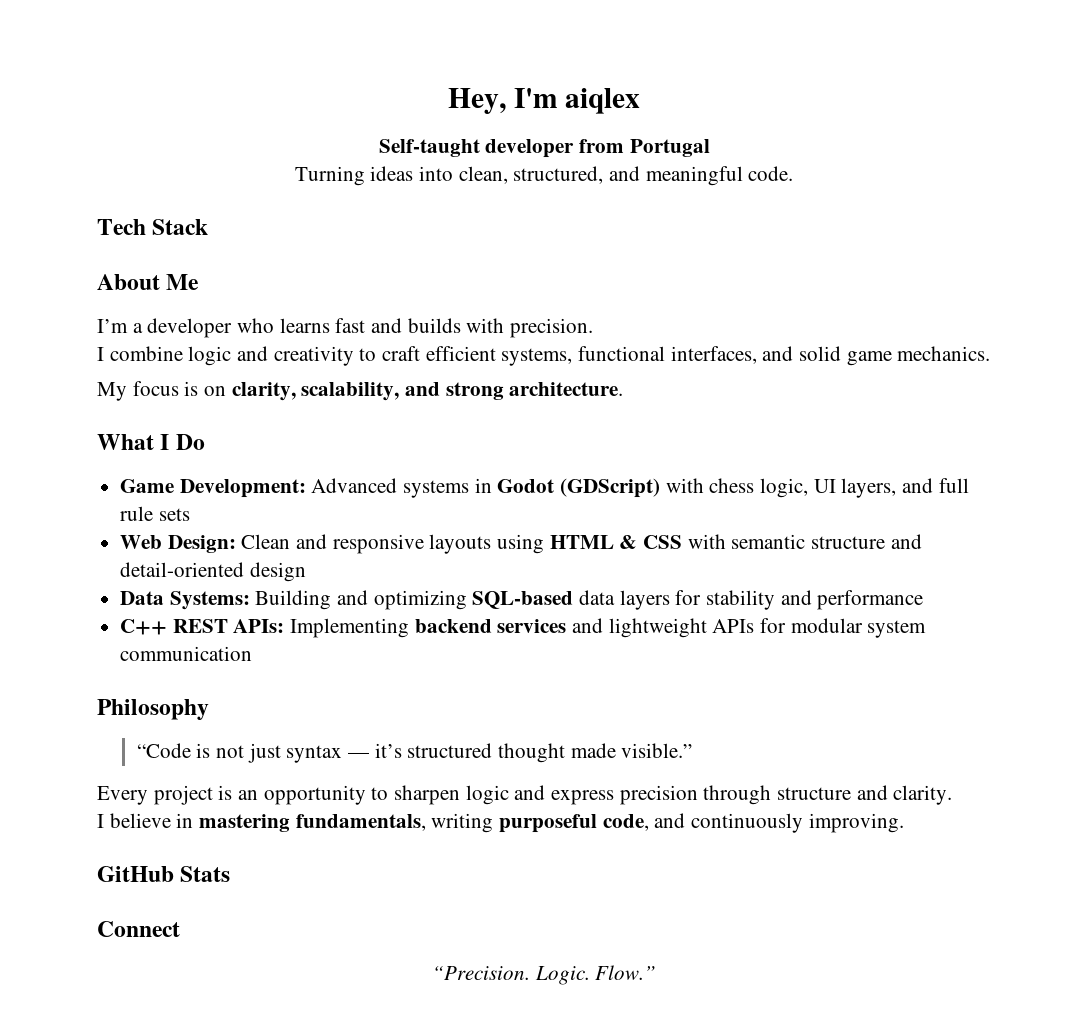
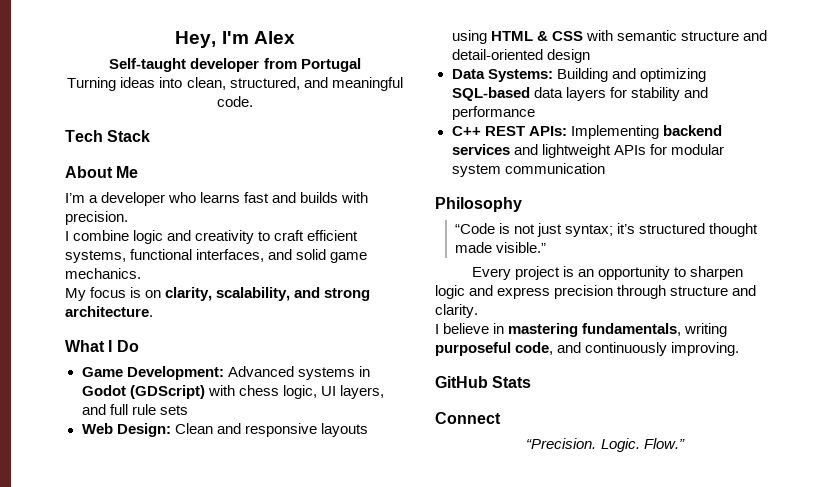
- Hey, I'm aiqlex
+ Hey, I'm Alex
- “Code is not just syntax — it’s structured thought made visible.”
+ “Code is not just syntax; it’s structured thought made visible.”

